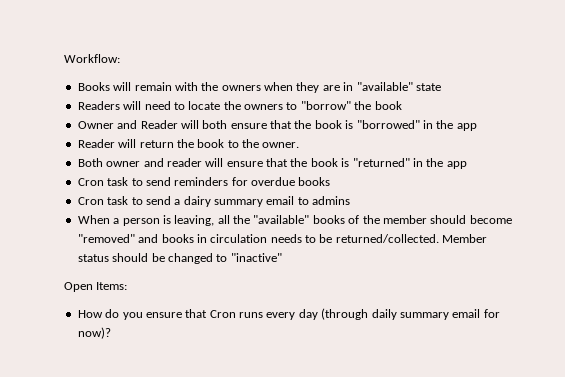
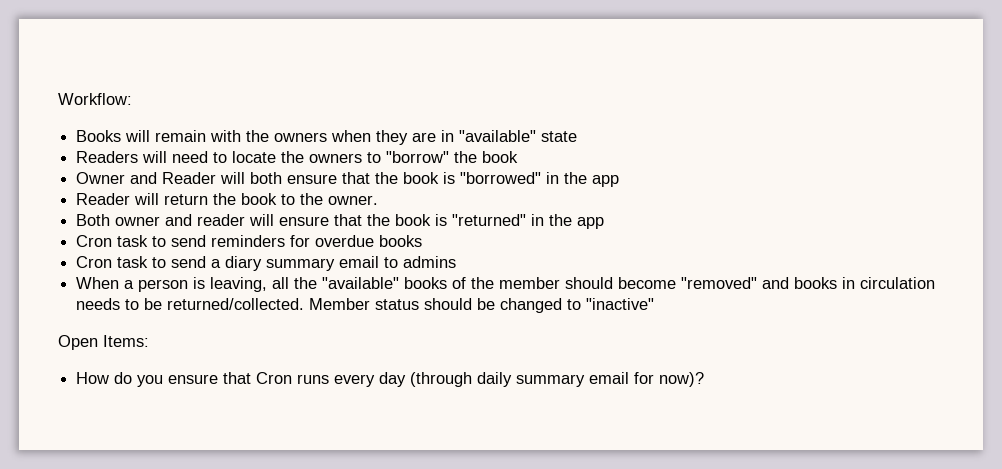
- Cron task to send a dairy summary email to admins
+ Cron task to send a diary summary email to admins

